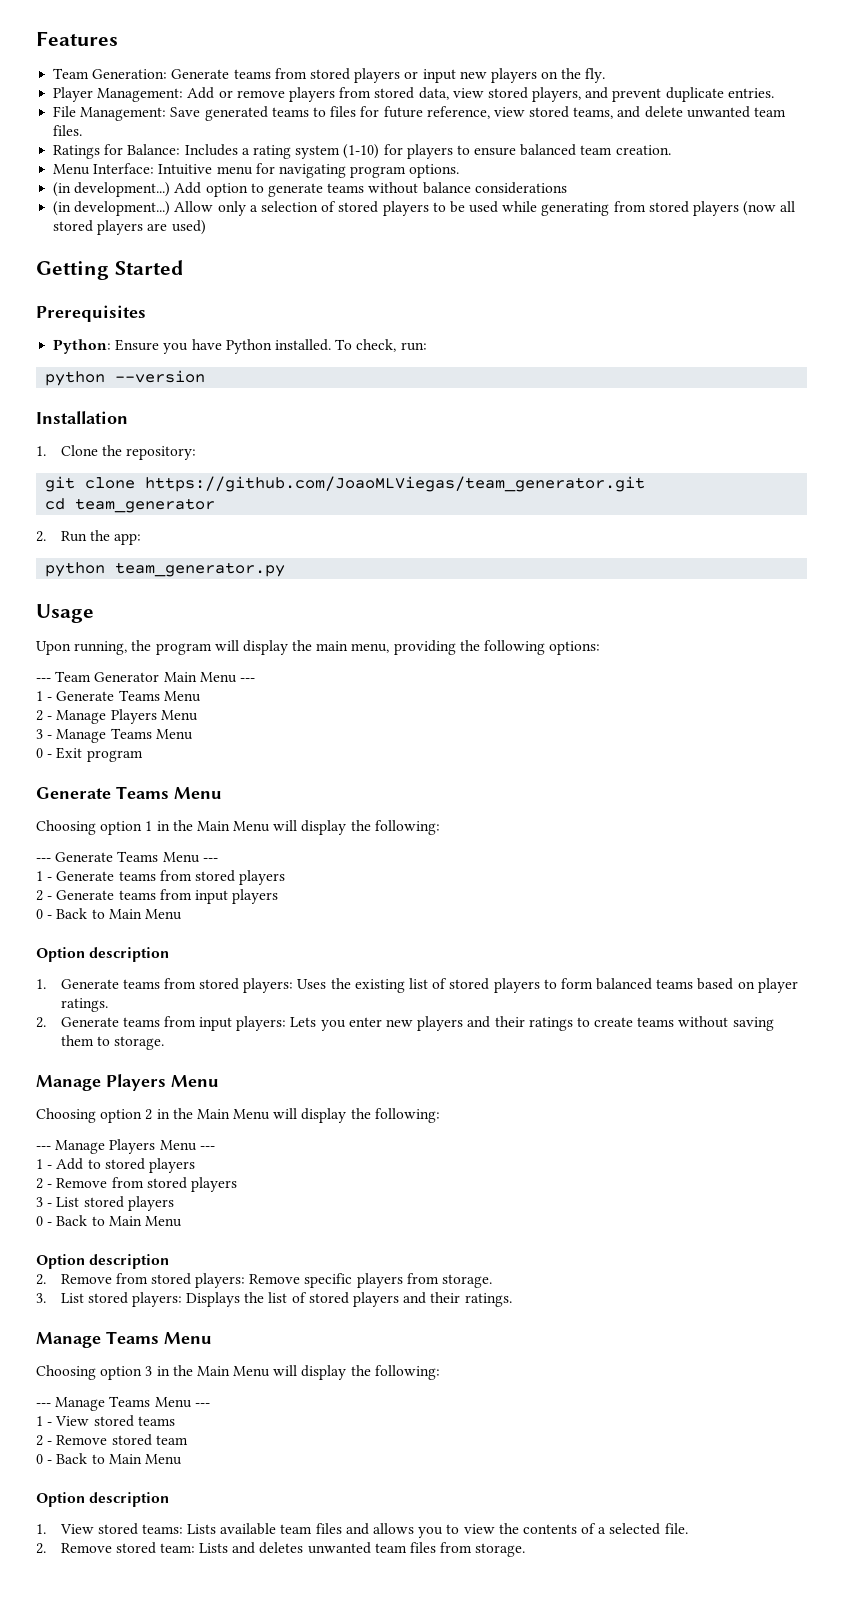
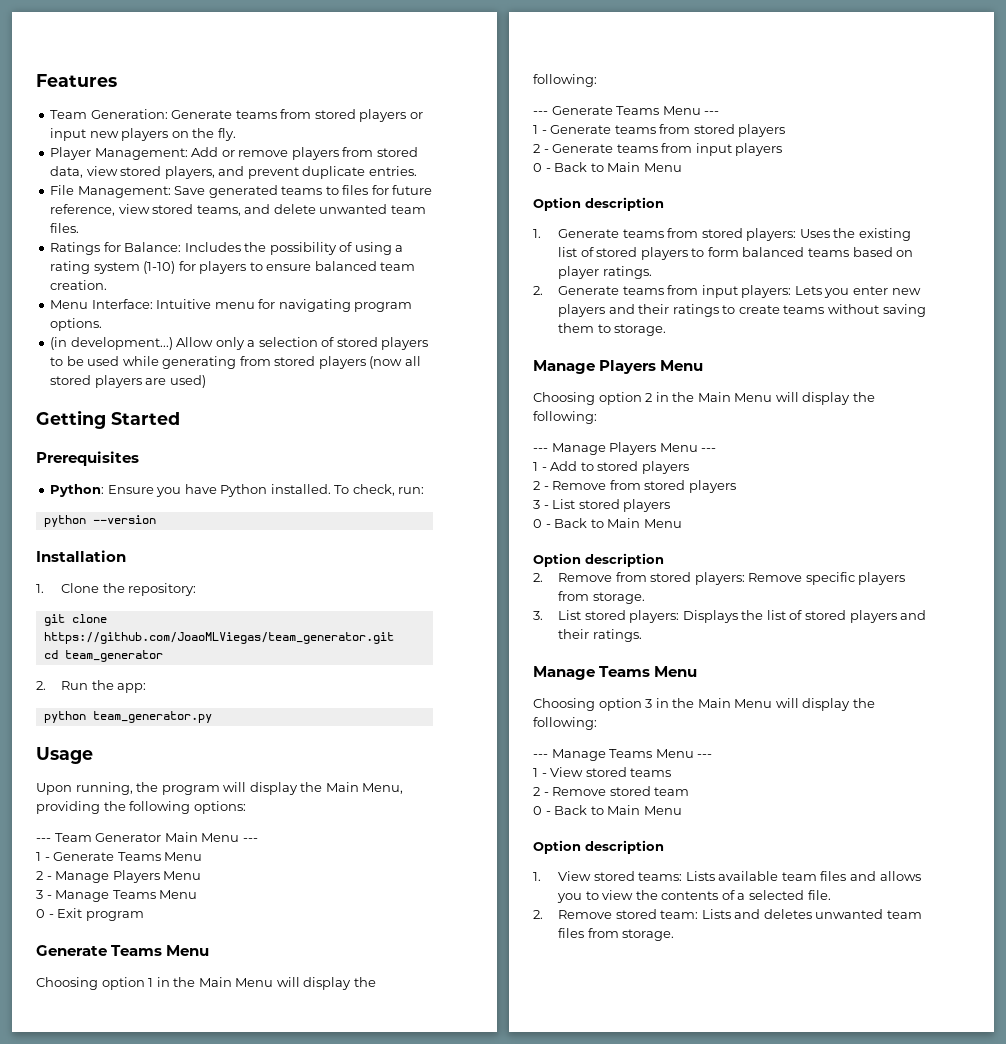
- Ratings for Balance: Includes a rating system (1-10) for players to ensure balanced team creation.
+ Ratings for Balance: Includes the possibility of using a rating system (1-10) for players to ensure balanced team creation.
- (in development...) Add option to generate teams without balance considerations
- Upon running, the program will display the main menu, providing the following options:
+ Upon running, the program will display the Main Menu, providing the following options:

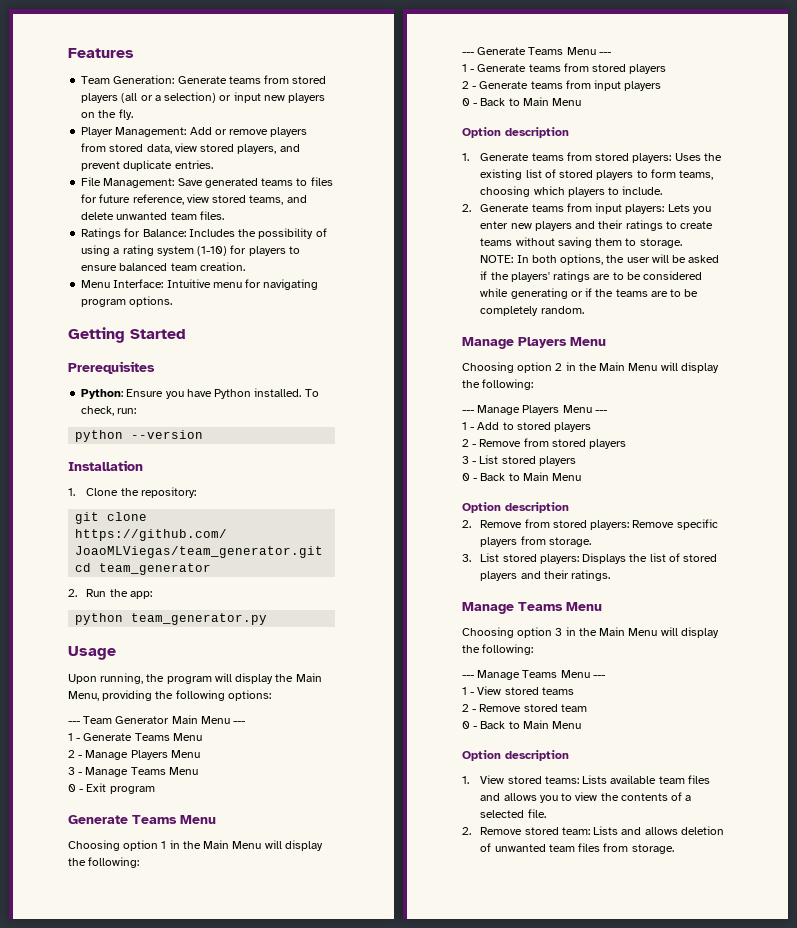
- Team Generation: Generate teams from stored players or input new players on the fly.
+ Team Generation: Generate teams from stored players (all or a selection) or input new players on the fly.
- (in development...) Allow only a selection of stored players to be used while generating from stored players (now all stored players are used)
- 1. Generate teams from stored players: Uses the existing list of stored players to form balanced teams based on player ratings.
+ 1. Generate teams from stored players: Uses the existing list of stored players to form teams, choosing which players to include.
+ NOTE: In both options, the user will be asked if the players' ratings are to be considered while generating or if the teams are to be completely random.
- 2. Remove stored team: Lists and deletes unwanted team files from storage.
+ 2. Remove stored team: Lists and allows deletion of unwanted team files from storage.

